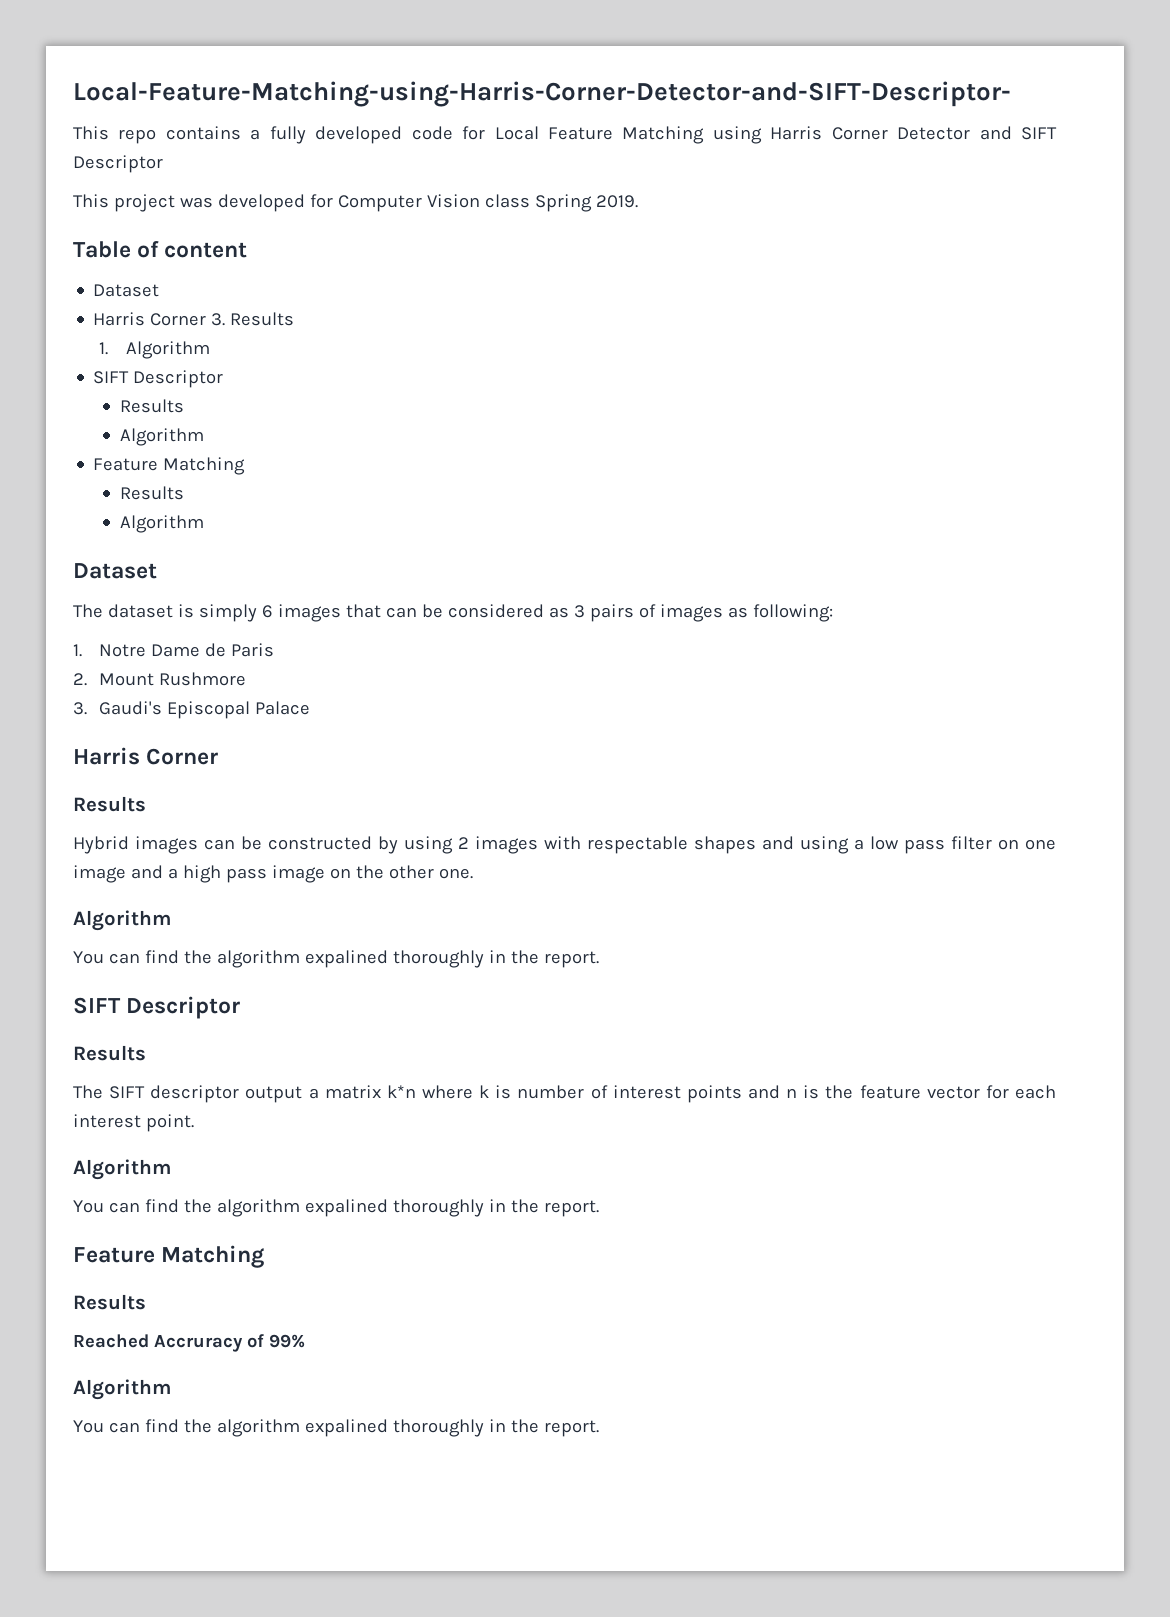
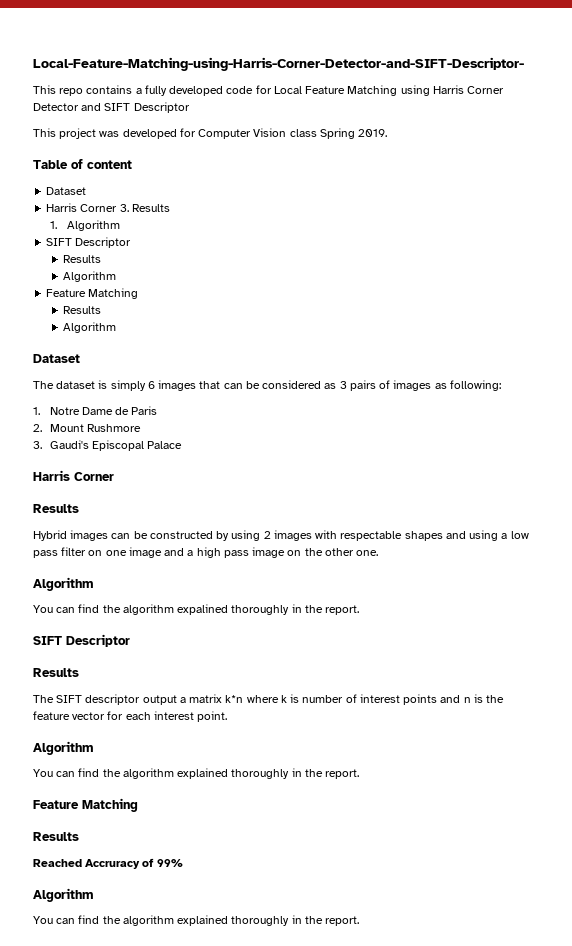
  The SIFT descriptor output a matrix k*n where k is number of interest points and n is the feature vector for each interest point.
  Algorithm
- You can find the algorithm expalined thoroughly in the report.
+ You can find the algorithm explained thoroughly in the report.
  Reached Accruracy of 99%
  Algorithm
- You can find the algorithm expalined thoroughly in the report.
+ You can find the algorithm explained thoroughly in the report.

